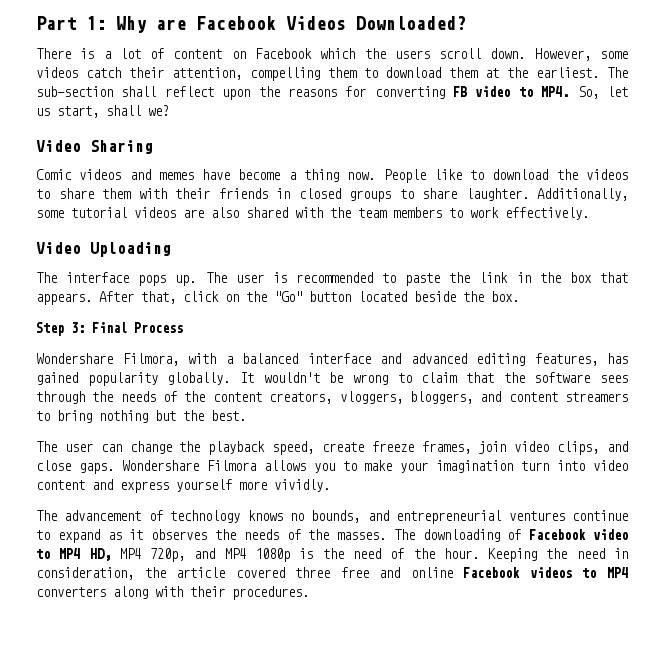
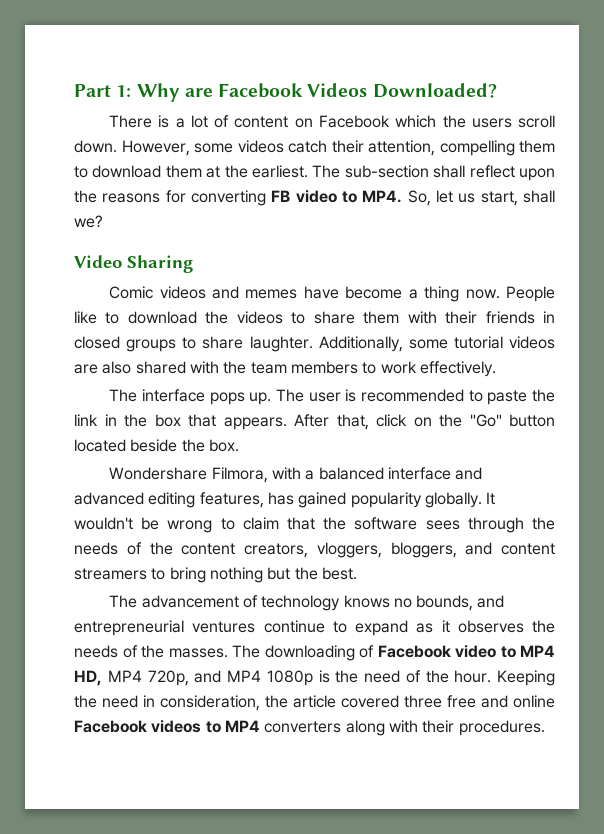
- Video Uploading
- Step 3: Final Process
- The user can change the playback speed, create freeze frames, join video clips, and close gaps. Wondershare Filmora allows you to make your imagination turn into video content and express yourself more vividly.

